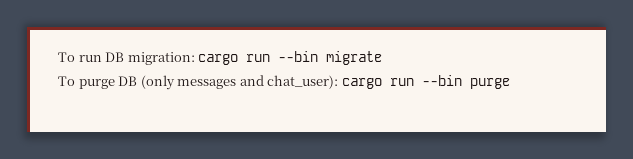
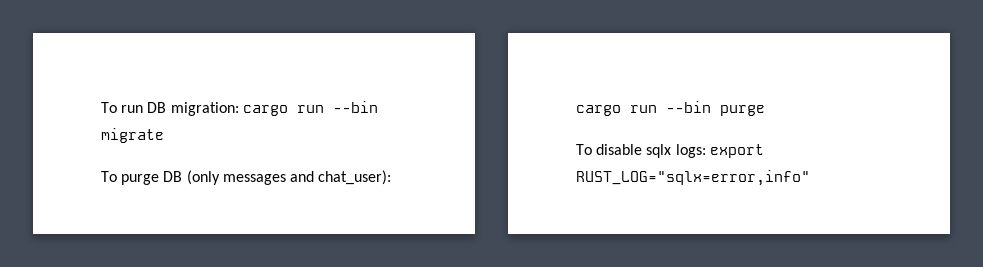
+ To disable sqlx logs: export RUST_LOG="sqlx=error,info"

